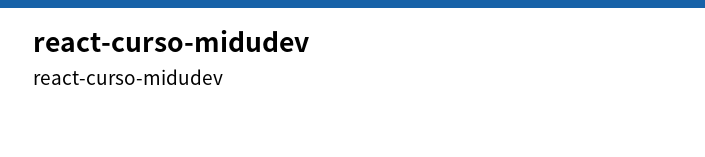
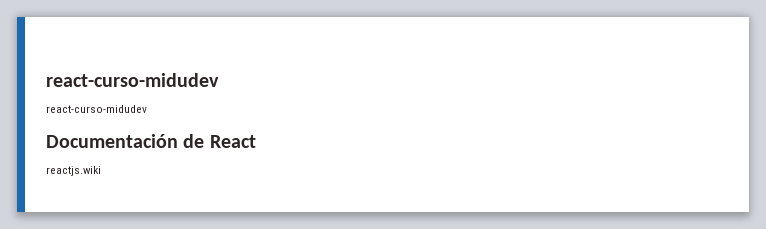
+ Documentación de React
+ reactjs.wiki

